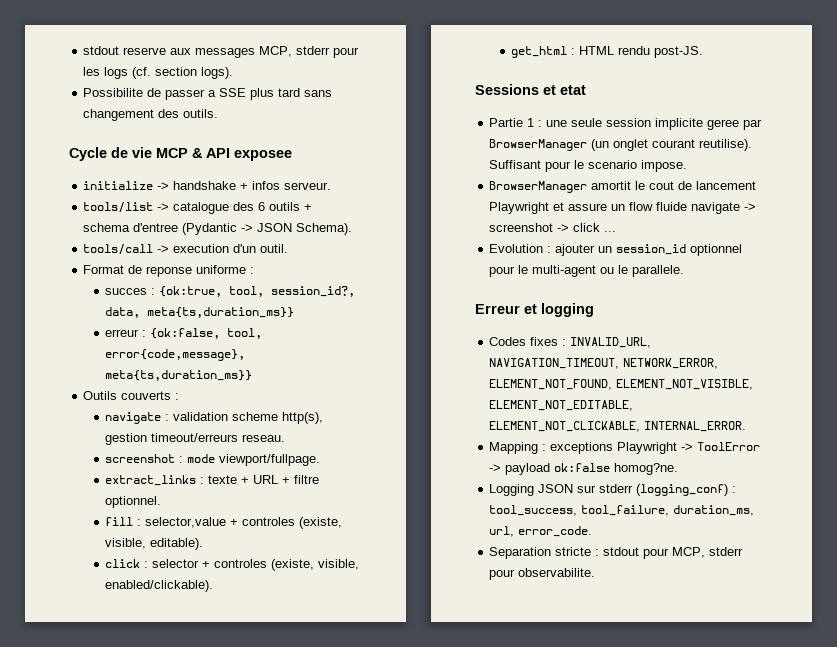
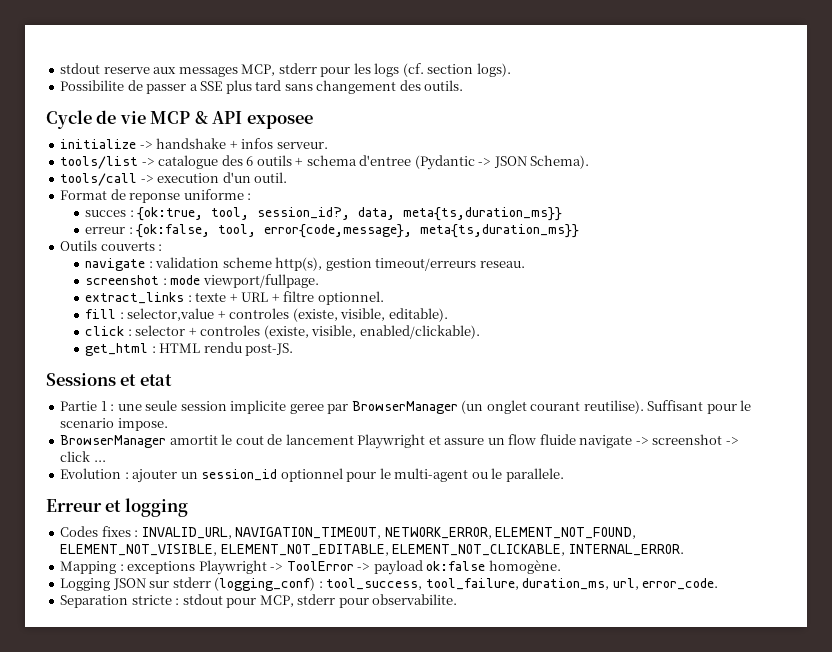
- Mapping : exceptions Playwright -> ToolError -> payload ok:false homog?ne.
+ Mapping : exceptions Playwright -> ToolError -> payload ok:false homogène.

